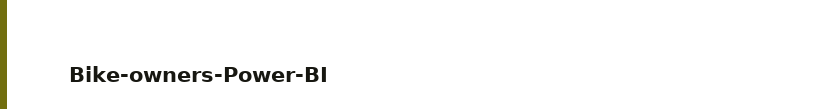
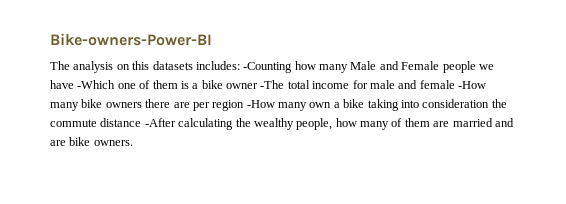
+ The analysis on this datasets includes: -Counting how many Male and Female people we have -Which one of them is a bike owner -The total income for male and female -How many bike owners there are per region -How many own a bike taking into consideration the commute distance -After calculating the wealthy people, how many of them are married and are bike owners.

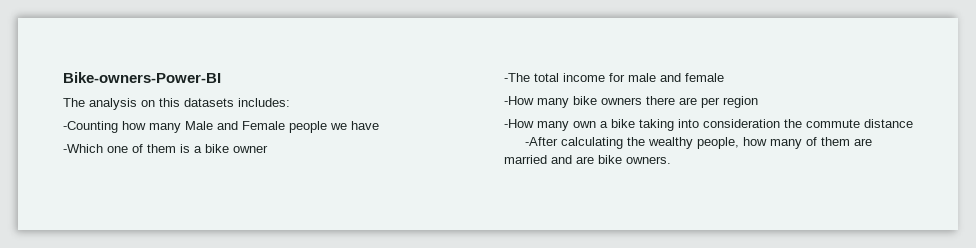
- The analysis on this datasets includes: -Counting how many Male and Female people we have -Which one of them is a bike owner -The total income for male and female -How many bike owners there are per region -How many own a bike taking into consideration the commute distance -After calculating the wealthy people, how many of them are married and are bike owners.
+ The analysis on this datasets includes:
+ -Counting how many Male and Female people we have
+ -Which one of them is a bike owner
+ -The total income for male and female
+ -How many bike owners there are per region
+ -How many own a bike taking into consideration the commute distance
+ -After calculating the wealthy people, how many of them are married and are bike owners.

